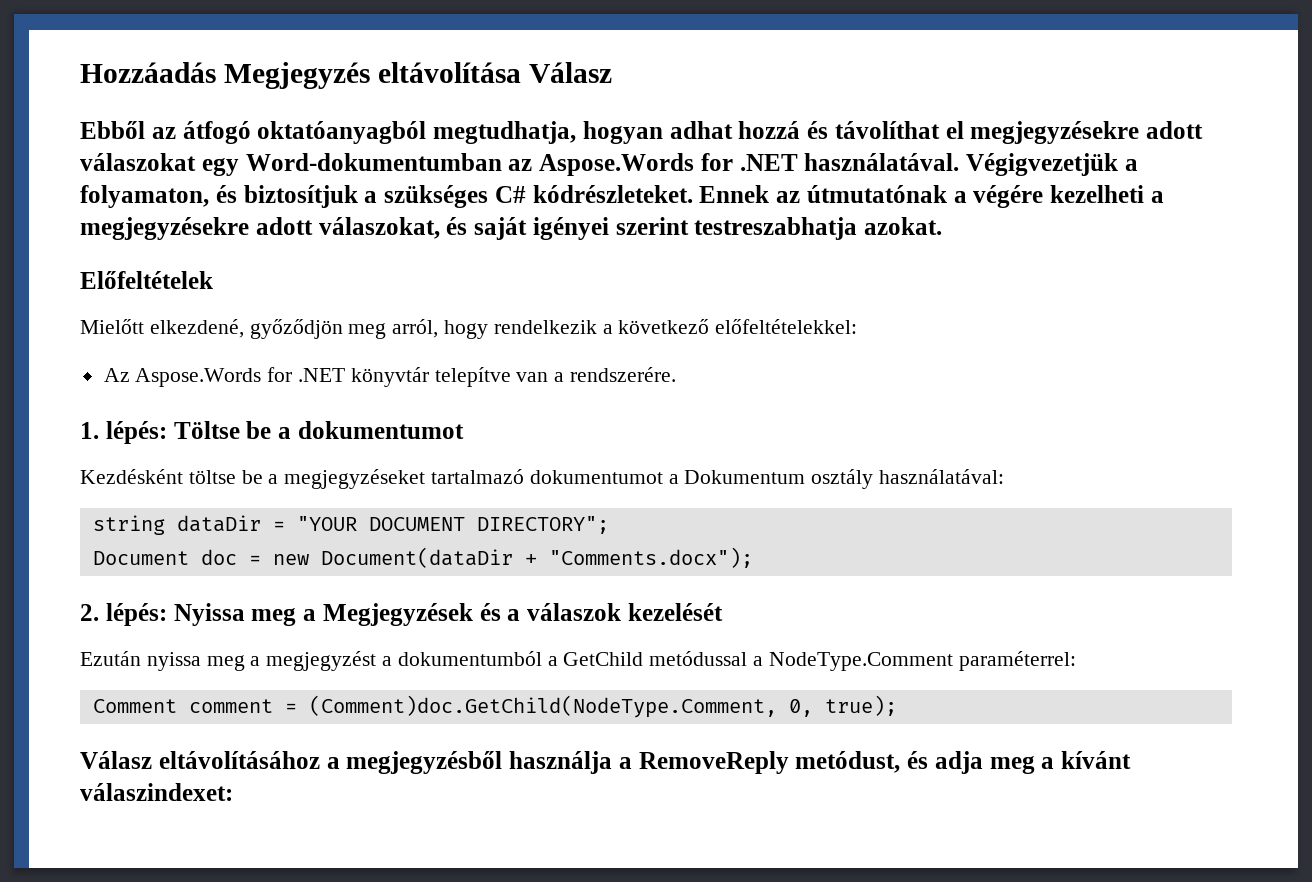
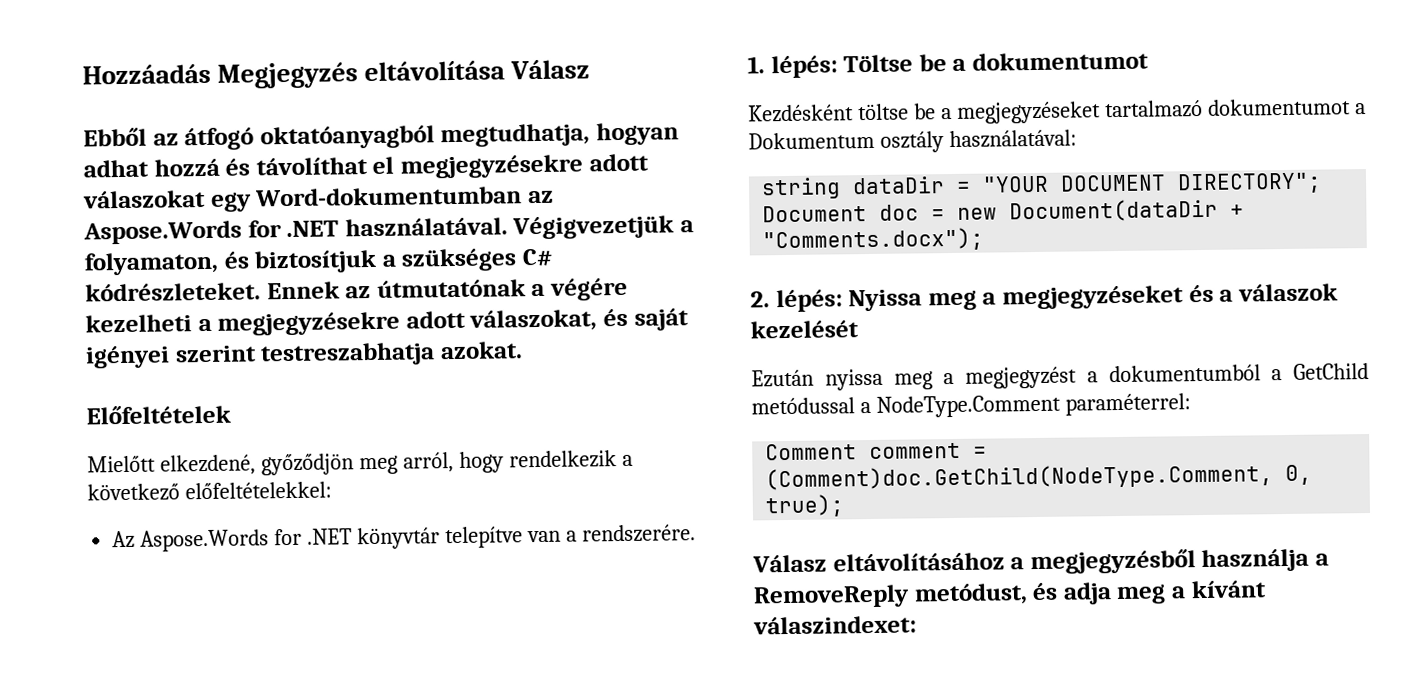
- 2. lépés: Nyissa meg a Megjegyzések és a válaszok kezelését
+ 2. lépés: Nyissa meg a megjegyzéseket és a válaszok kezelését

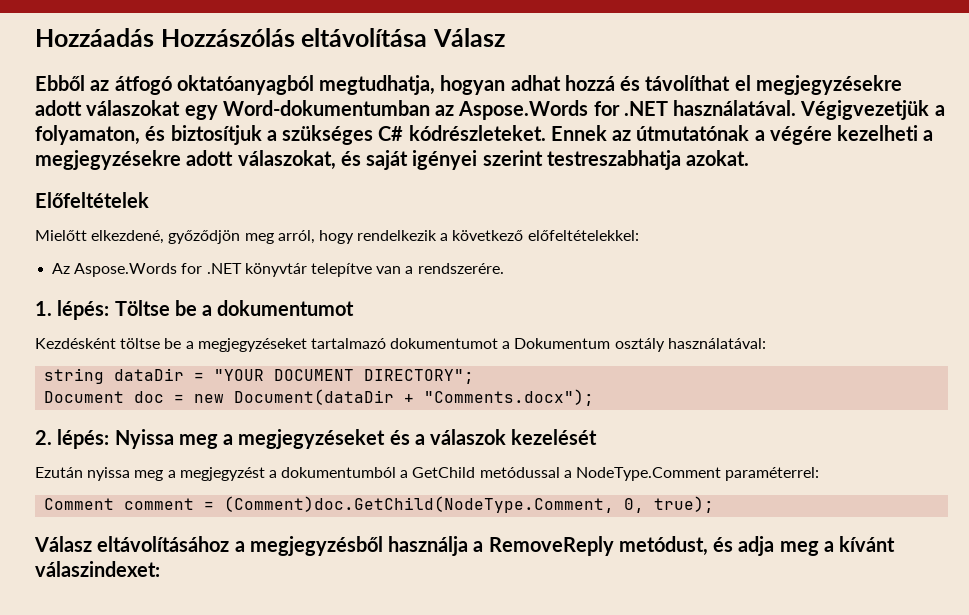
- Hozzáadás Megjegyzés eltávolítása Válasz
+ Hozzáadás Hozzászólás eltávolítása Válasz

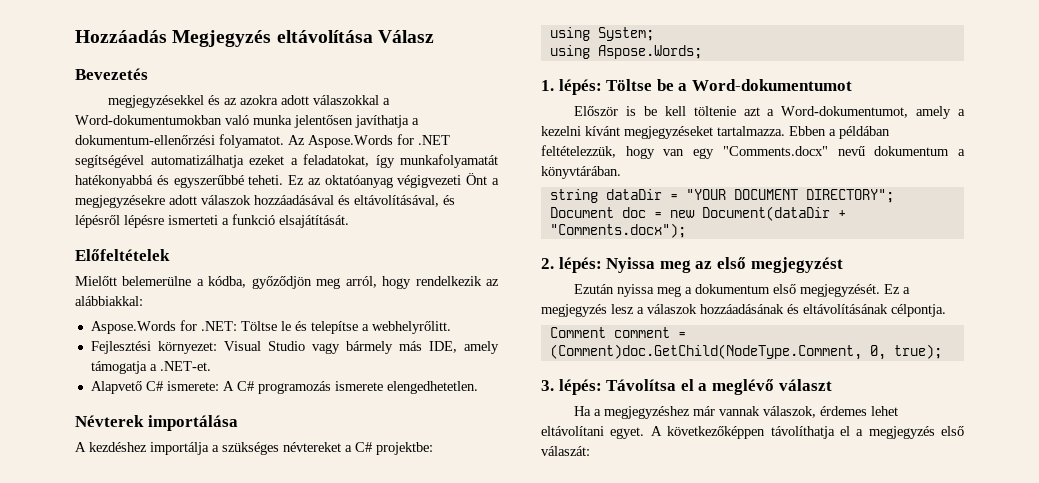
- Hozzáadás Hozzászólás eltávolítása Válasz
+ Hozzáadás Megjegyzés eltávolítása Válasz
- Ebből az átfogó oktatóanyagból megtudhatja, hogyan adhat hozzá és távolíthat el megjegyzésekre adott válaszokat egy Word-dokumentumban az Aspose.Words for .NET használatával. Végigvezetjük a folyamaton, és biztosítjuk a szükséges C# kódrészleteket. Ennek az útmutatónak a végére kezelheti a megjegyzésekre adott válaszokat, és saját igényei szerint testreszabhatja azokat.
+ Bevezetés
+ megjegyzésekkel és az azokra adott válaszokkal a Word-dokumentumokban való munka jelentősen javíthatja a dokumentum-ellenőrzési folyamatot. Az Aspose.Words for .NET segítségével automatizálhatja ezeket a feladatokat, így munkafolyamatát hatékonyabbá és egyszerűbbé teheti. Ez az oktatóanyag végigvezeti Önt a megjegyzésekre adott válaszok hozzáadásával és eltávolításával, és lépésről lépésre ismerteti a funkció elsajátítását.
- Mielőtt elkezdené, győződjön meg arról, hogy rendelkezik a következő előfeltételekkel:
- Az Aspose.Words for .NET könyvtár telepítve van a rendszerére.
+ Mielőtt belemerülne a kódba, győződjön meg arról, hogy rendelkezik az alábbiakkal:
+ Aspose.Words for .NET: Töltse le és telepítse a webhelyrőlitt.
+ Fejlesztési környezet: Visual Studio vagy bármely más IDE, amely támogatja a .NET-et.
+ Alapvető C# ismerete: A C# programozás ismerete elengedhetetlen.
+ Névterek importálása
+ A kezdéshez importálja a szükséges névtereket a C# projektbe:
+ using System;
+ using Aspose.Words;
- 1. lépés: Töltse be a dokumentumot
- Kezdésként töltse be a megjegyzéseket tartalmazó dokumentumot a Dokumentum osztály használatával:
+ 1. lépés: Töltse be a Word-dokumentumot
+ Először is be kell töltenie azt a Word-dokumentumot, amely a kezelni kívánt megjegyzéseket tartalmazza. Ebben a példában feltételezzük, hogy van egy "Comments.docx" nevű dokumentum a könyvtárában.
- 2. lépés: Nyissa meg a megjegyzéseket és a válaszok kezelését
- Ezután nyissa meg a megjegyzést a dokumentumból a GetChild metódussal a NodeType.Comment paraméterrel:
+ 2. lépés: Nyissa meg az első megjegyzést
+ Ezután nyissa meg a dokumentum első megjegyzését. Ez a megjegyzés lesz a válaszok hozzáadásának és eltávolításának célpontja.
- Válasz eltávolításához a megjegyzésből használja a RemoveReply metódust, és adja meg a kívánt válaszindexet:
+ 3. lépés: Távolítsa el a meglévő választ
+ Ha a megjegyzéshez már vannak válaszok, érdemes lehet eltávolítani egyet. A következőképpen távolíthatja el a megjegyzés első válaszát:

